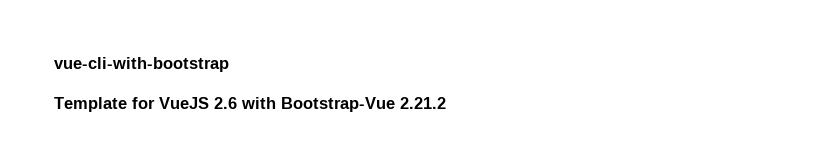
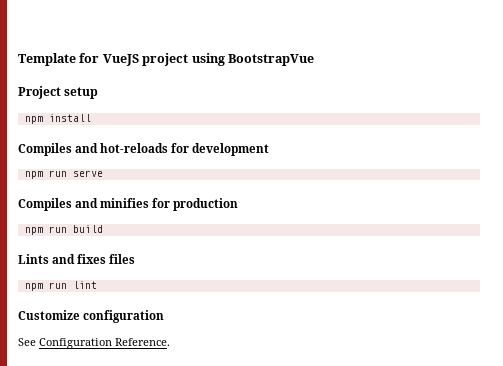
- vue-cli-with-bootstrap
- Template for VueJS 2.6 with Bootstrap-Vue 2.21.2
+ Template for VueJS project using BootstrapVue
+ Project setup
+ npm install
+ Compiles and hot-reloads for development
+ npm run serve
+ Compiles and minifies for production
+ npm run build
+ Lints and fixes files
+ npm run lint
+ Customize configuration
+ See Configuration Reference.

